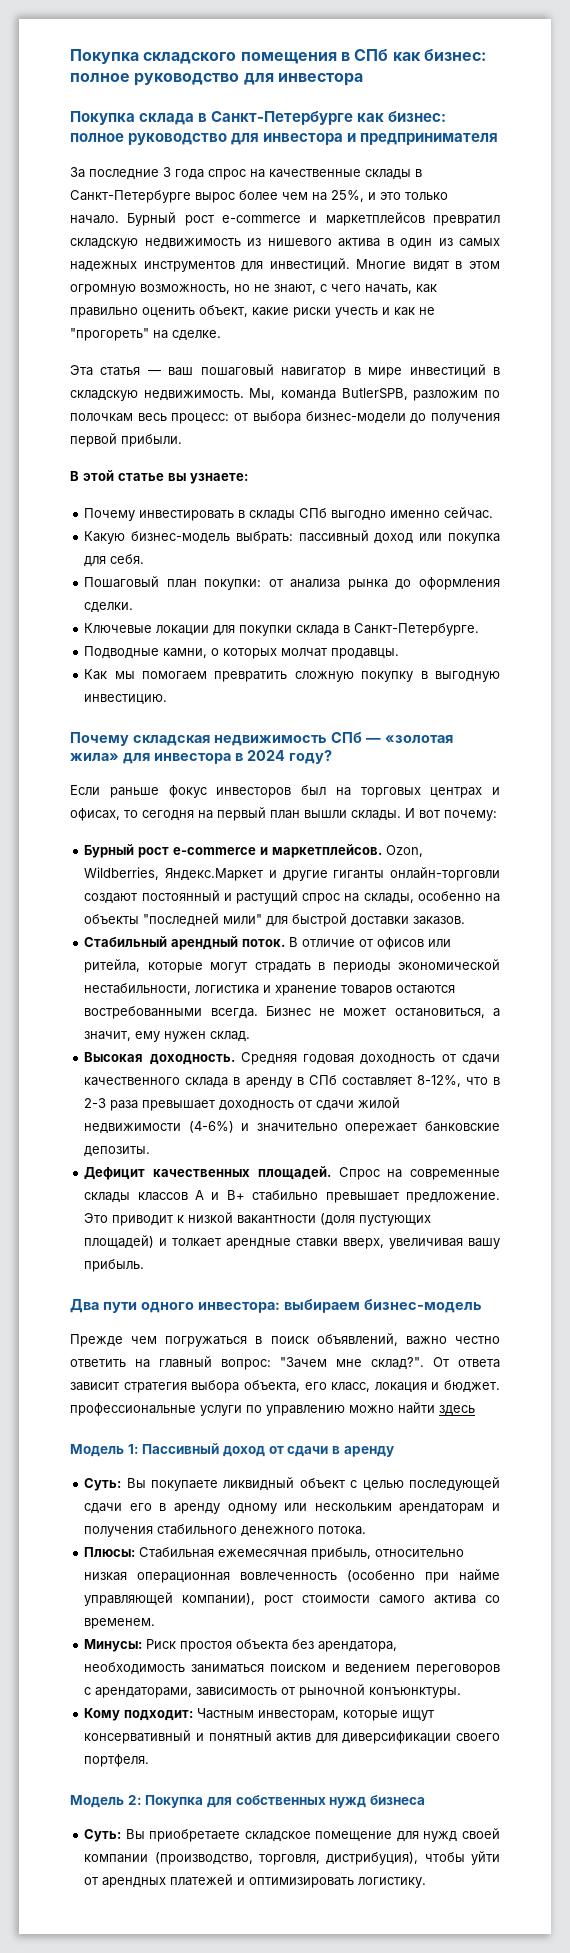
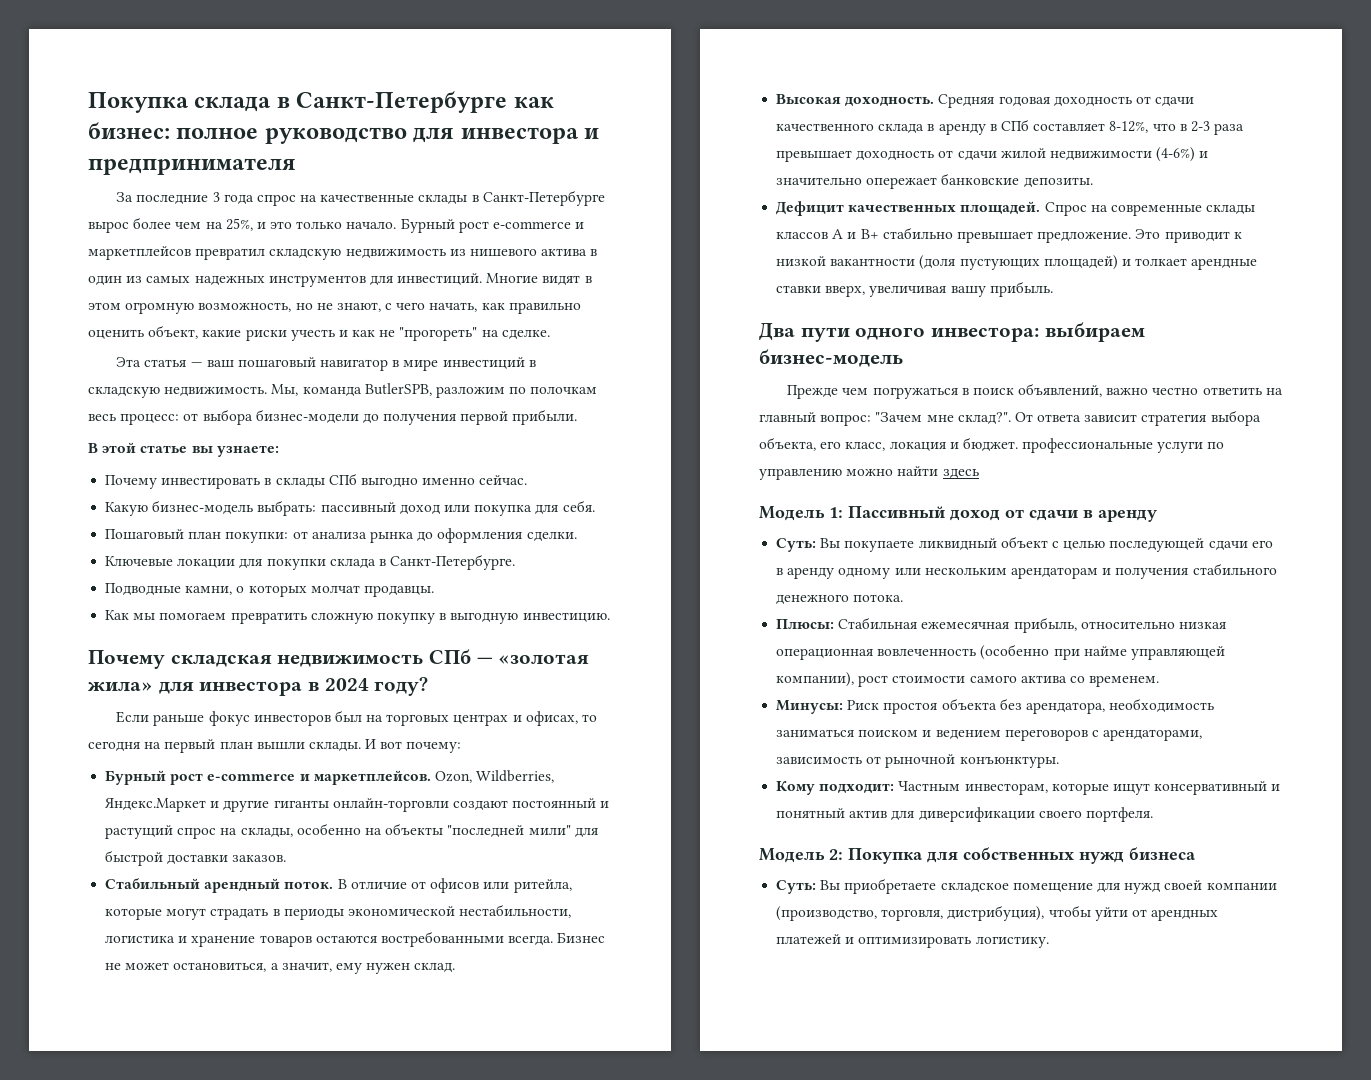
- Покупка складского помещения в СПб как бизнес: полное руководство для инвестора

